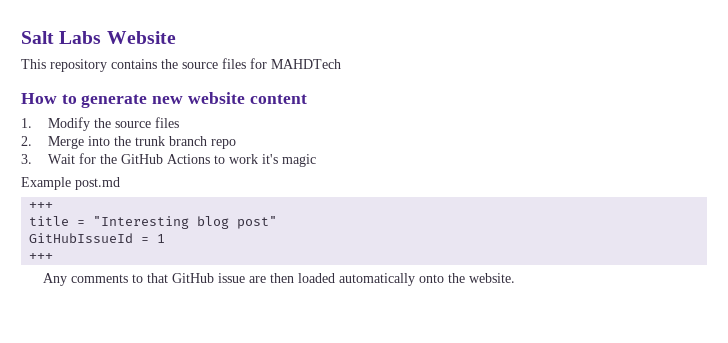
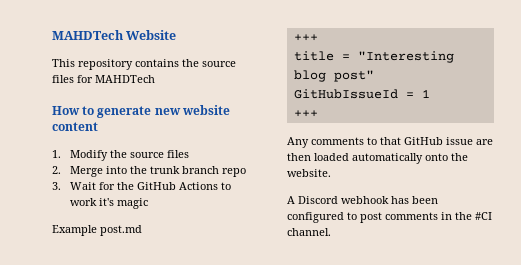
- Salt Labs Website
+ MAHDTech Website
+ A Discord webhook has been configured to post comments in the #CI channel.

